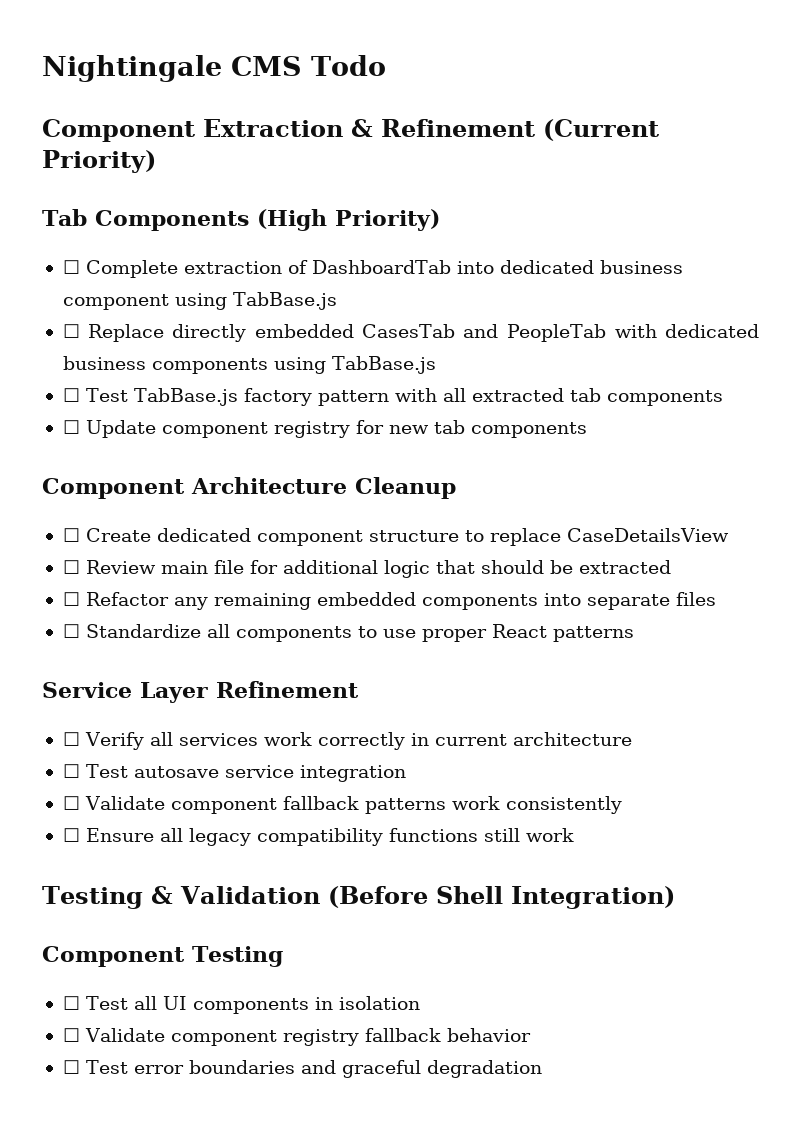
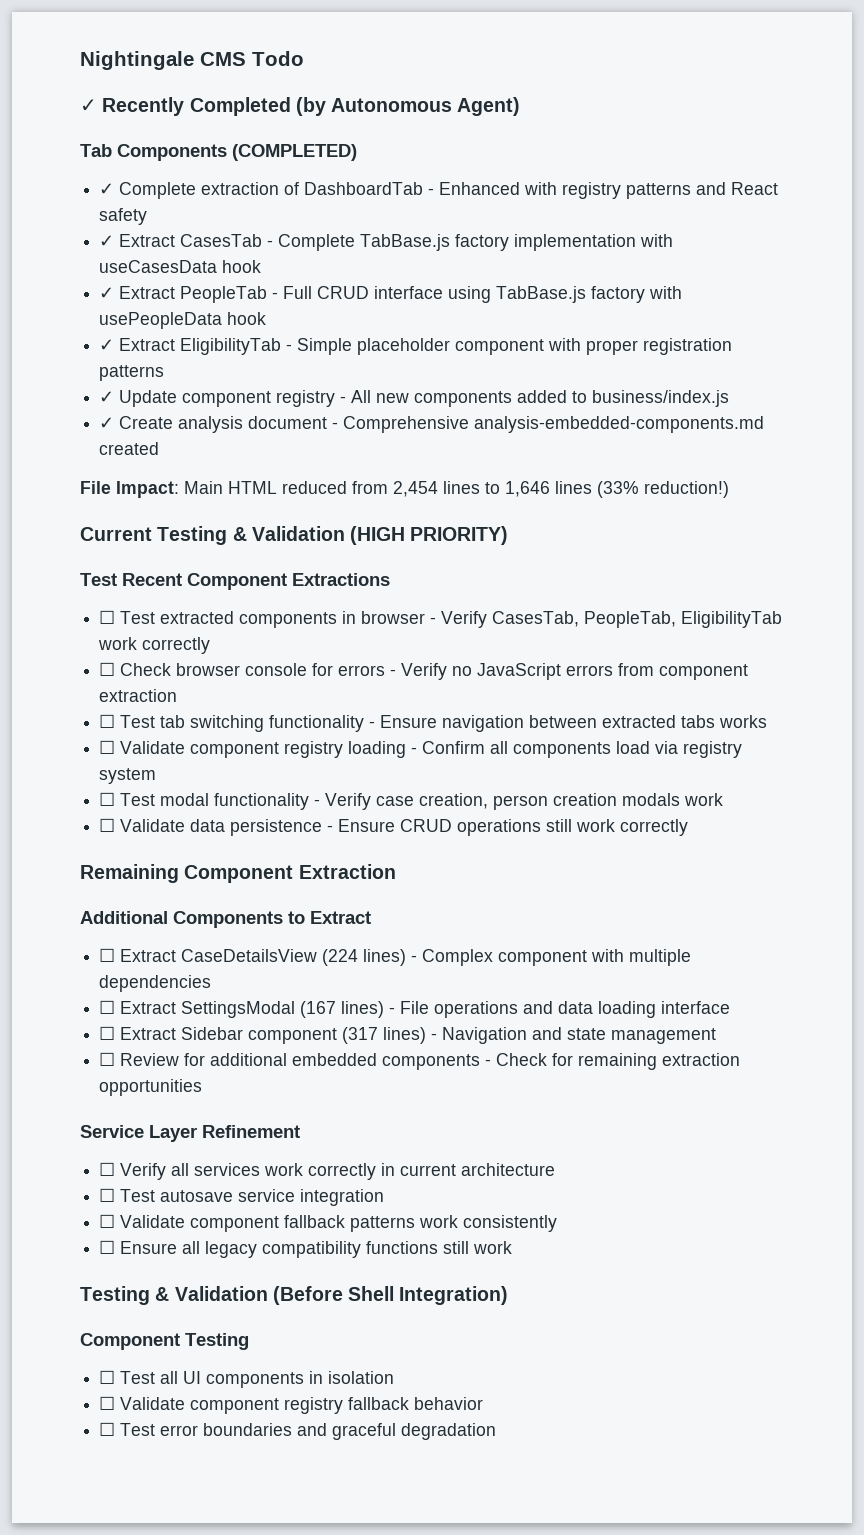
- Component Extraction & Refinement (Current Priority)
+ ✓ Recently Completed (by Autonomous Agent)
- Tab Components (High Priority)
- ☐ Complete extraction of DashboardTab into dedicated business component using TabBase.js
- ☐ Replace directly embedded CasesTab and PeopleTab with dedicated business components using TabBase.js
- ☐ Test TabBase.js factory pattern with all extracted tab components
- ☐ Update component registry for new tab components
- Component Architecture Cleanup
- ☐ Create dedicated component structure to replace CaseDetailsView
- ☐ Review main file for additional logic that should be extracted
- ☐ Refactor any remaining embedded components into separate files
- ☐ Standardize all components to use proper React patterns
+ Tab Components (COMPLETED)
+ ✓ Complete extraction of DashboardTab - Enhanced with registry patterns and React safety
+ ✓ Extract CasesTab - Complete TabBase.js factory implementation with useCasesData hook
+ ✓ Extract PeopleTab - Full CRUD interface using TabBase.js factory with usePeopleData hook
+ ✓ Extract EligibilityTab - Simple placeholder component with proper registration patterns
+ ✓ Update component registry - All new components added to business/index.js
+ ✓ Create analysis document - Comprehensive analysis-embedded-components.md created
+ File Impact: Main HTML reduced from 2,454 lines to 1,646 lines (33% reduction!)
+ Current Testing & Validation (HIGH PRIORITY)
+ Test Recent Component Extractions
+ ☐ Test extracted components in browser - Verify CasesTab, PeopleTab, EligibilityTab work correctly
+ ☐ Check browser console for errors - Verify no JavaScript errors from component extraction
+ ☐ Test tab switching functionality - Ensure navigation between extracted tabs works
+ ☐ Validate component registry loading - Confirm all components load via registry system
+ ☐ Test modal functionality - Verify case creation, person creation modals work
+ ☐ Validate data persistence - Ensure CRUD operations still work correctly
+ Remaining Component Extraction
+ Additional Components to Extract
+ ☐ Extract CaseDetailsView (224 lines) - Complex component with multiple dependencies
+ ☐ Extract SettingsModal (167 lines) - File operations and data loading interface
+ ☐ Extract Sidebar component (317 lines) - Navigation and state management
+ ☐ Review for additional embedded components - Check for remaining extraction opportunities

